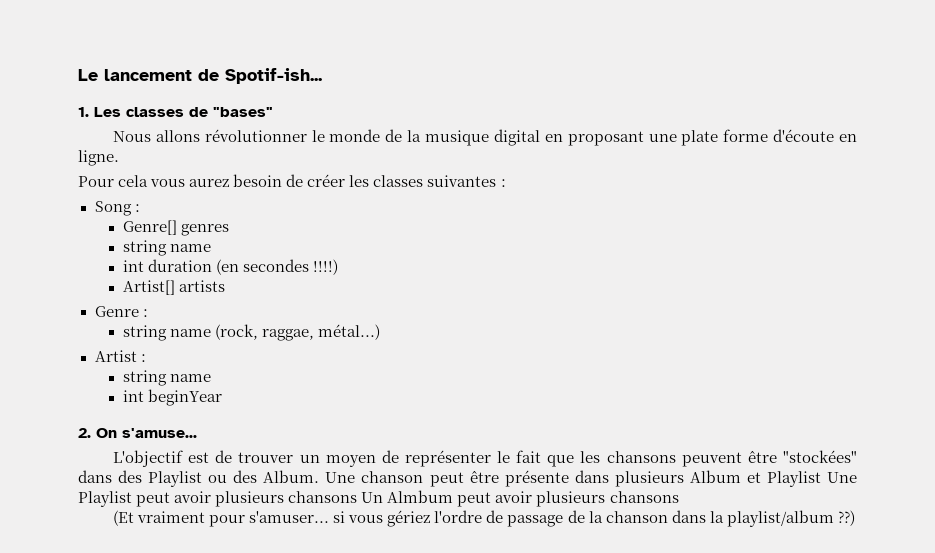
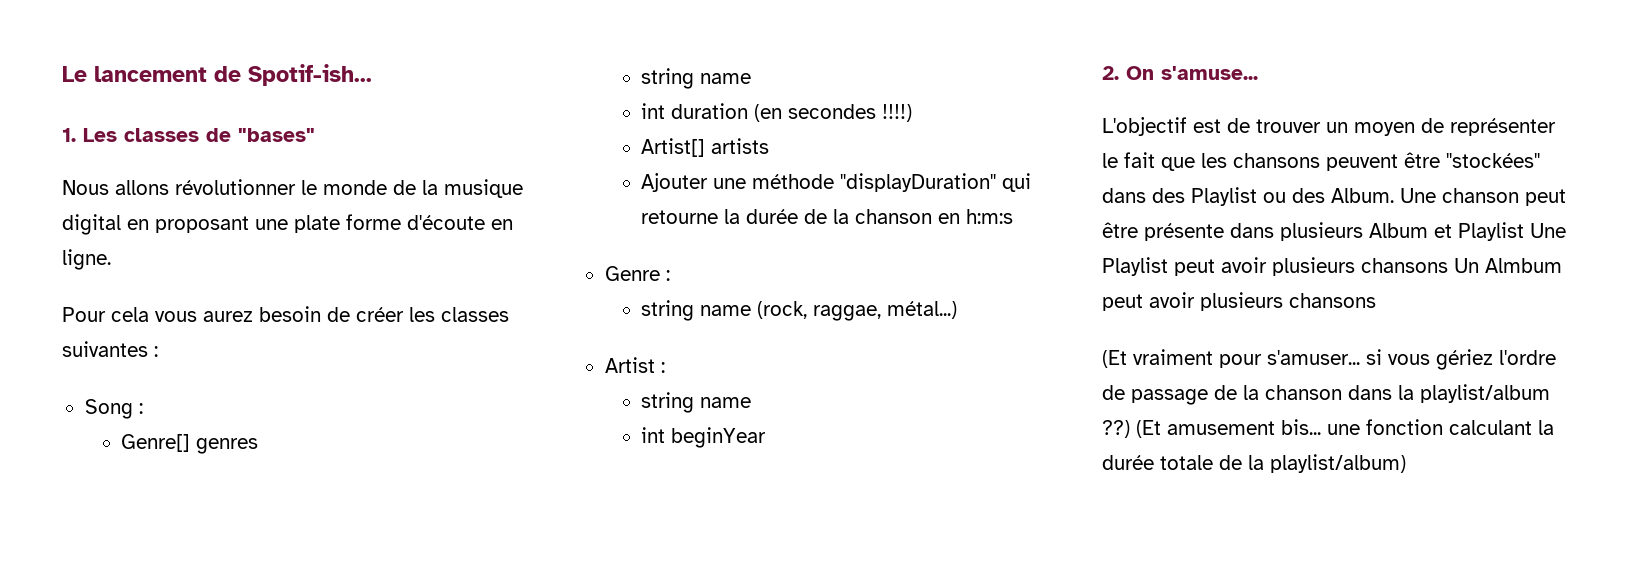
+ Ajouter une méthode "displayDuration" qui retourne la durée de la chanson en h:m:s
+ (Et amusement bis... une fonction calculant la durée totale de la playlist/album)

